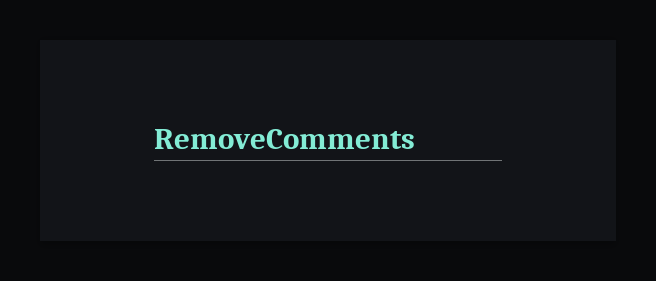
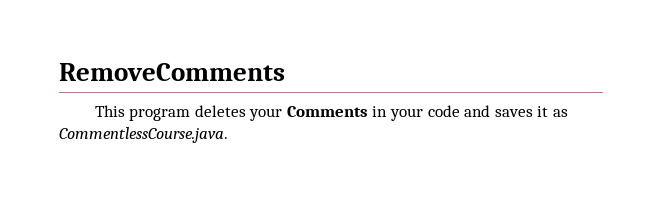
+ This program deletes your Comments in your code and saves it as CommentlessCourse.java.

